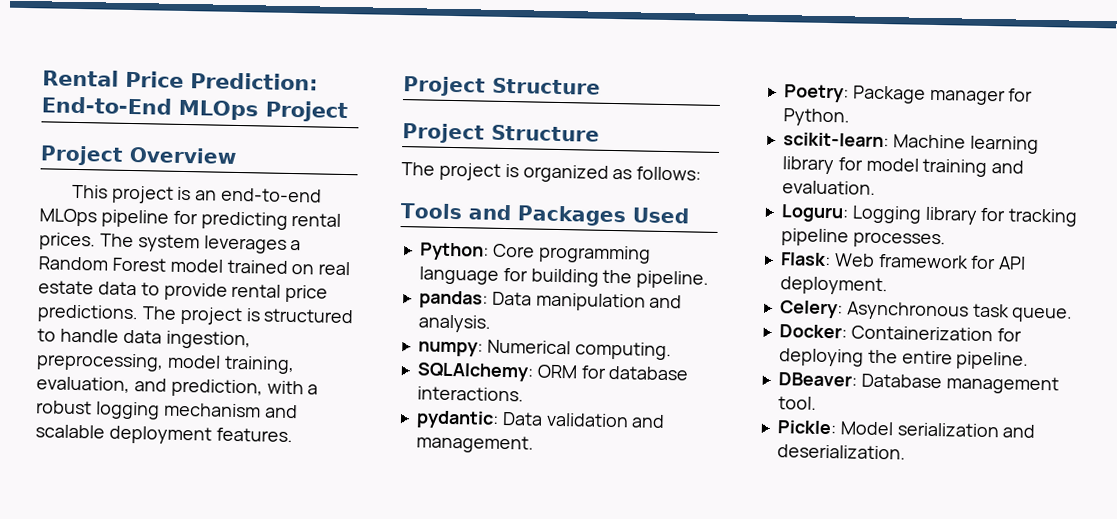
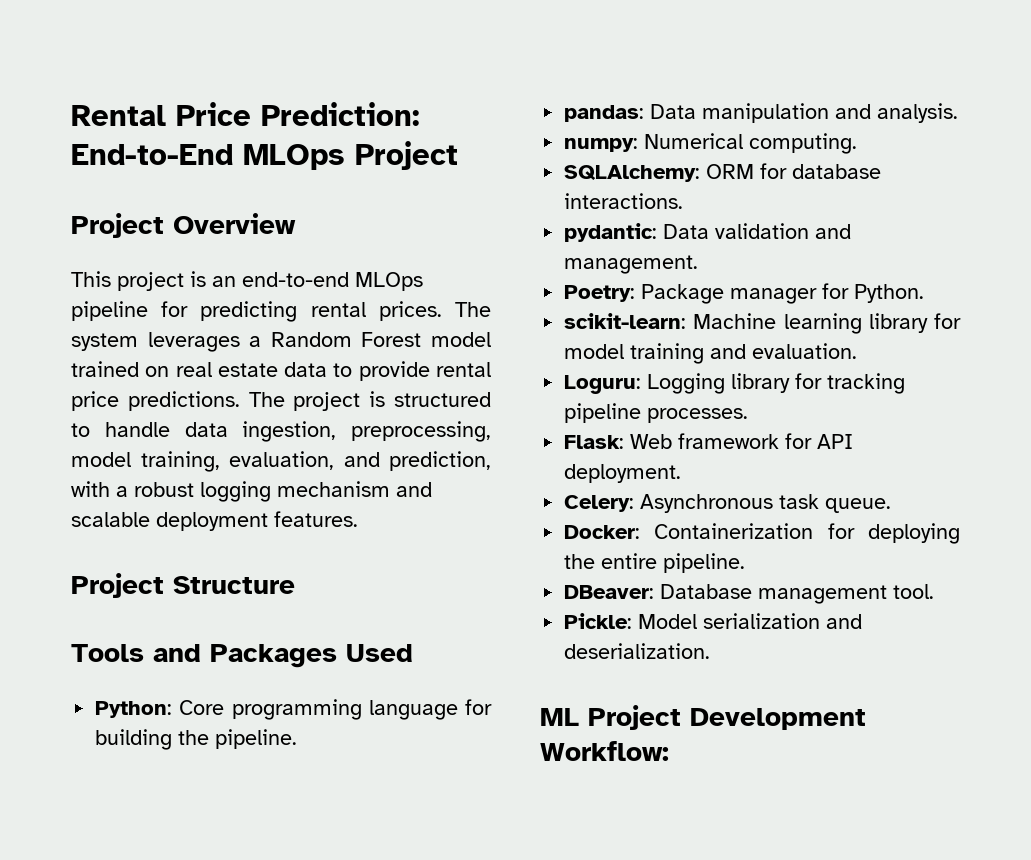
  The project is structured to handle data ingestion, preprocessing, model training, evaluation, and prediction, with a robust logging mechanism and scalable deployment features.
  Project Structure
- Project Structure
- The project is organized as follows:
+ ML Project Development Workflow:

